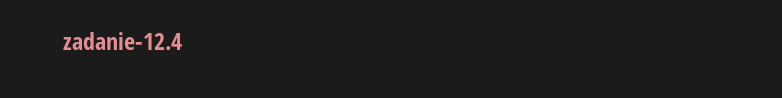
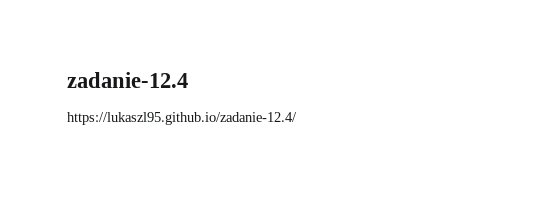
+ https://lukaszl95.github.io/zadanie-12.4/

